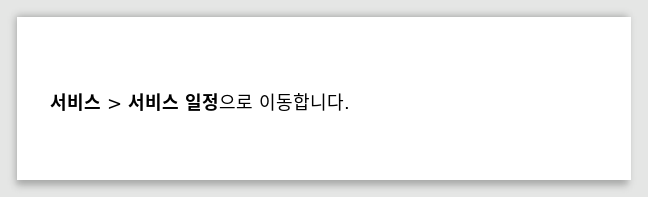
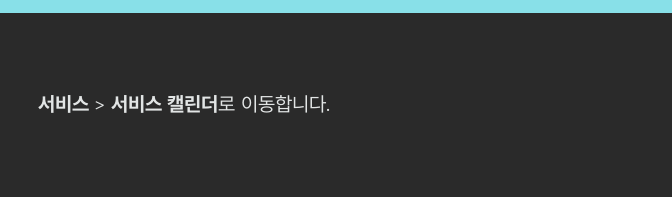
- 서비스 > 서비스 일정으로 이동합니다.
+ 서비스 > 서비스 캘린더로 이동합니다.

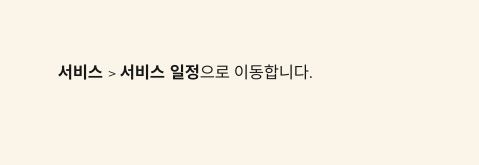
- 서비스 > 서비스 캘린더로 이동합니다.
+ 서비스 > 서비스 일정으로 이동합니다.

